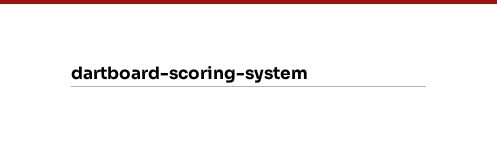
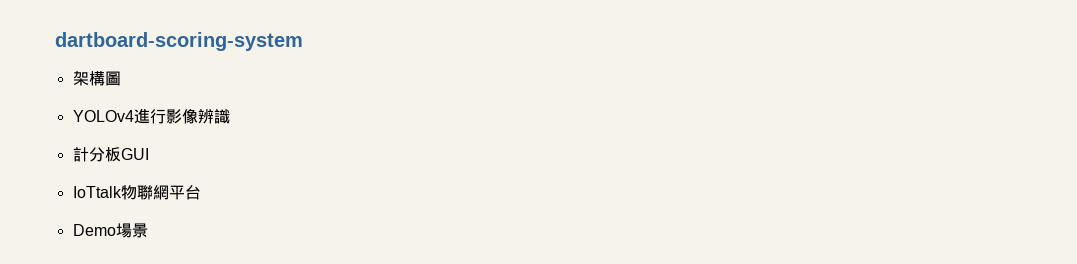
+ 架構圖
+ YOLOv4進行影像辨識
+ 計分板GUI
+ IoTtalk物聯網平台
+ Demo場景

